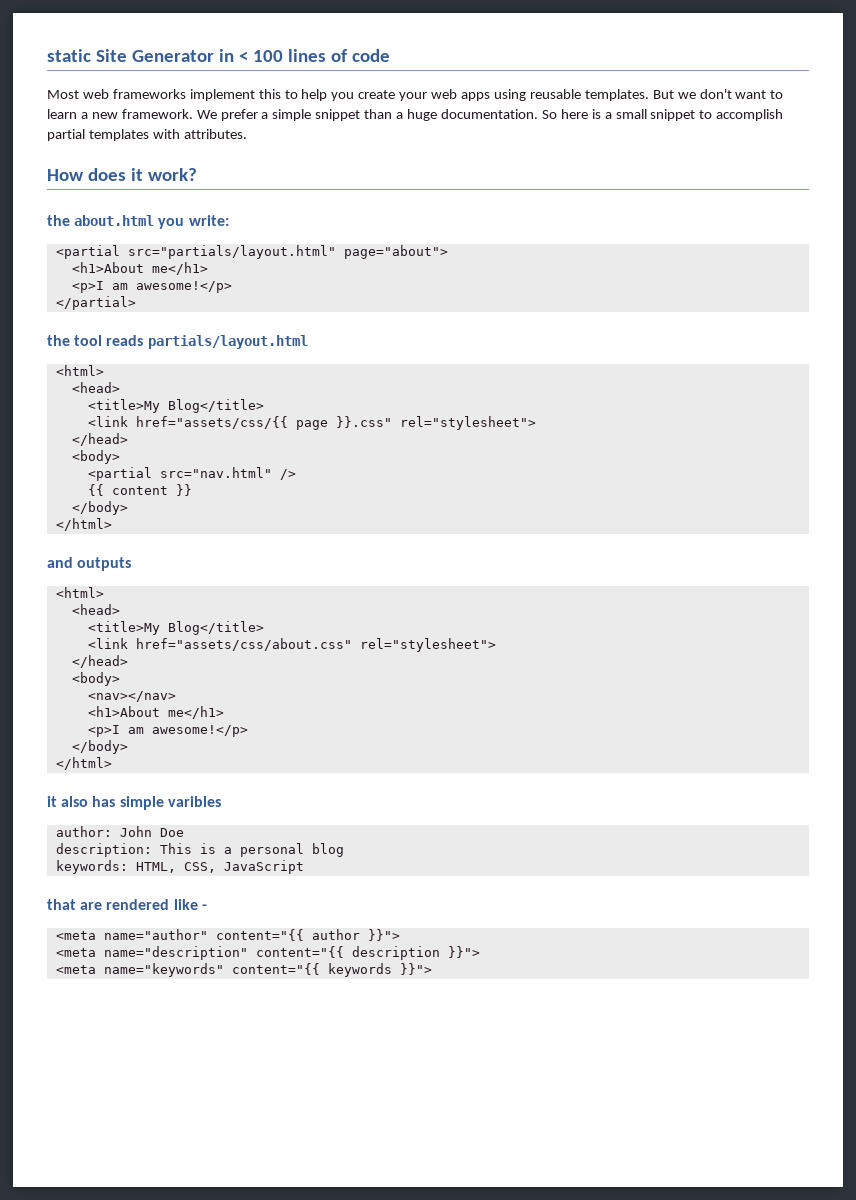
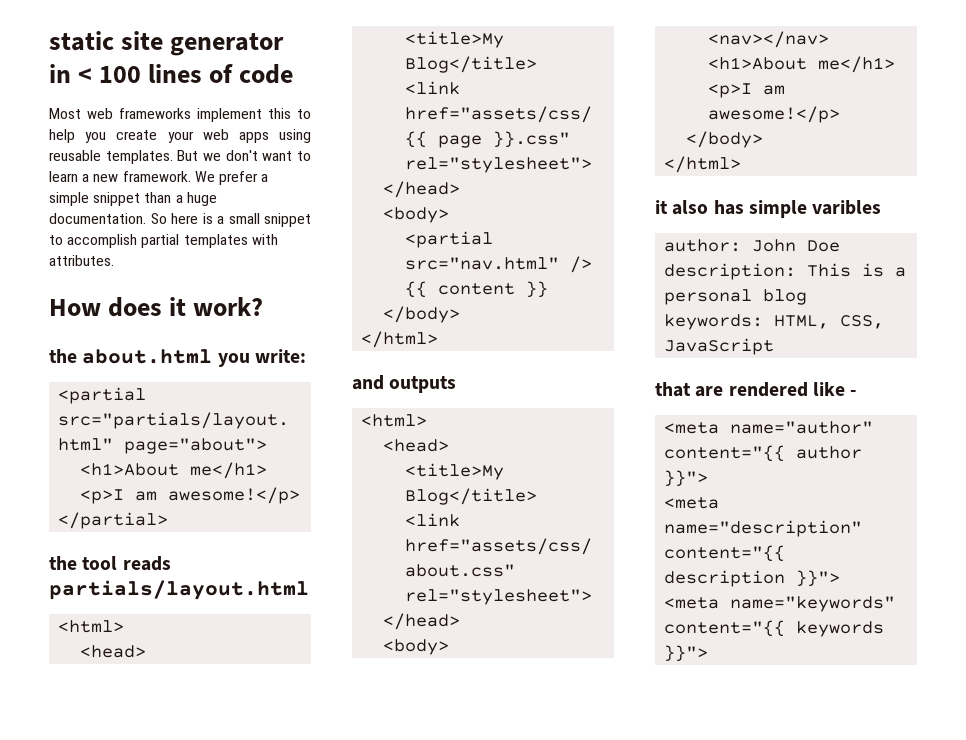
- static Site Generator in < 100 lines of code
+ static site generator in < 100 lines of code

